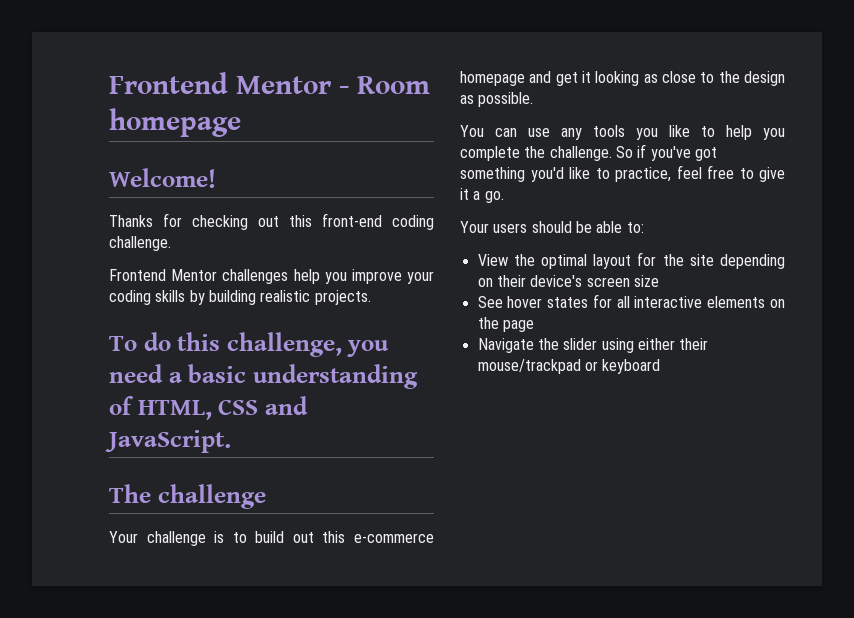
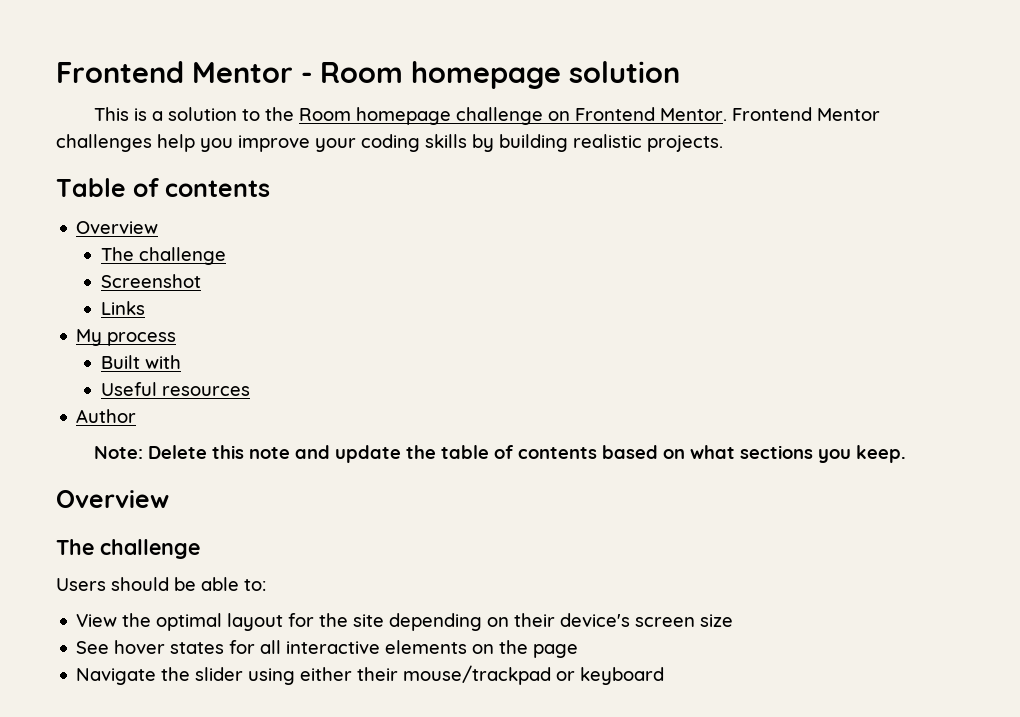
- Frontend Mentor - Room homepage
- Welcome!
- Thanks for checking out this front-end coding challenge.
- Frontend Mentor challenges help you improve your coding skills by building realistic projects.
+ Frontend Mentor - Room homepage solution
+ This is a solution to the Room homepage challenge on Frontend Mentor. Frontend Mentor challenges help you improve your coding skills by building realistic projects.
- To do this challenge, you need a basic understanding of HTML, CSS and JavaScript.
+ Table of contents
+ Overview
  The challenge
- Your challenge is to build out this e-commerce homepage and get it looking as close to the design as possible.
- You can use any tools you like to help you complete the challenge. So if you've got something you'd like to practice, feel free to give it a go.
- Your users should be able to:
+ Screenshot
+ Links
+ My process
+ Built with
+ Useful resources
+ Author
+ Note: Delete this note and update the table of contents based on what sections you keep.
+ Overview
+ The challenge
+ Users should be able to:

